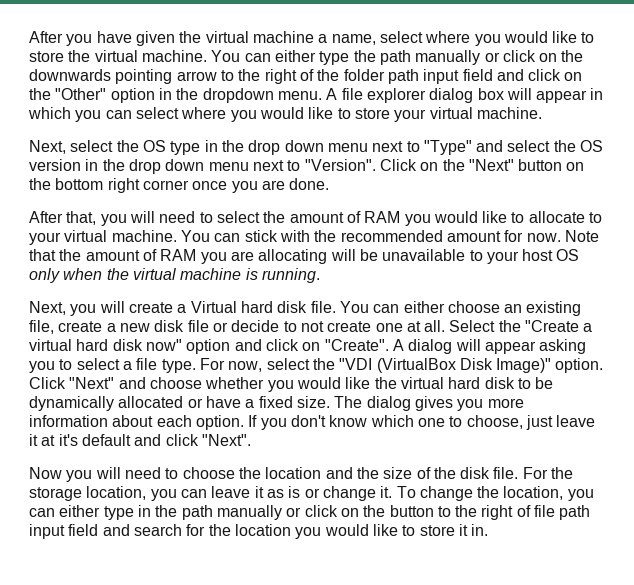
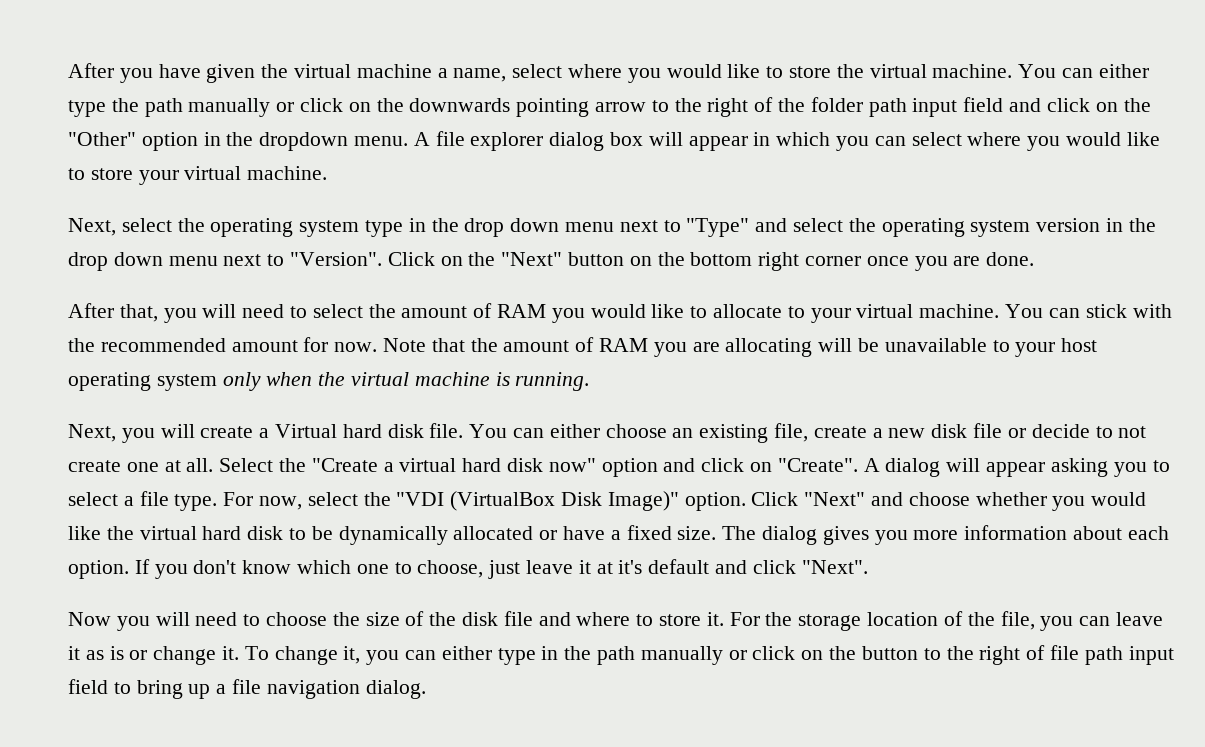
- Next, select the OS type in the drop down menu next to "Type" and select the OS version in the drop down menu next to "Version".
+ Next, select the operating system type in the drop down menu next to "Type" and select the operating system version in the drop down menu next to "Version".
- Note that the amount of RAM you are allocating will be unavailable to your host OS only when the virtual machine is running.
+ Note that the amount of RAM you are allocating will be unavailable to your host operating system only when the virtual machine is running.
- Now you will need to choose the location and the size of the disk file. For the storage location, you can leave it as is or change it.
+ Now you will need to choose the size of the disk file and where to store it. For the storage location of the file, you can leave it as is or change it.
- To change the location, you can either type in the path manually or click on the button to the right of file path input field and search for the location you would like to store it in.
+ To change it, you can either type in the path manually or click on the button to the right of file path input field to bring up a file navigation dialog.

